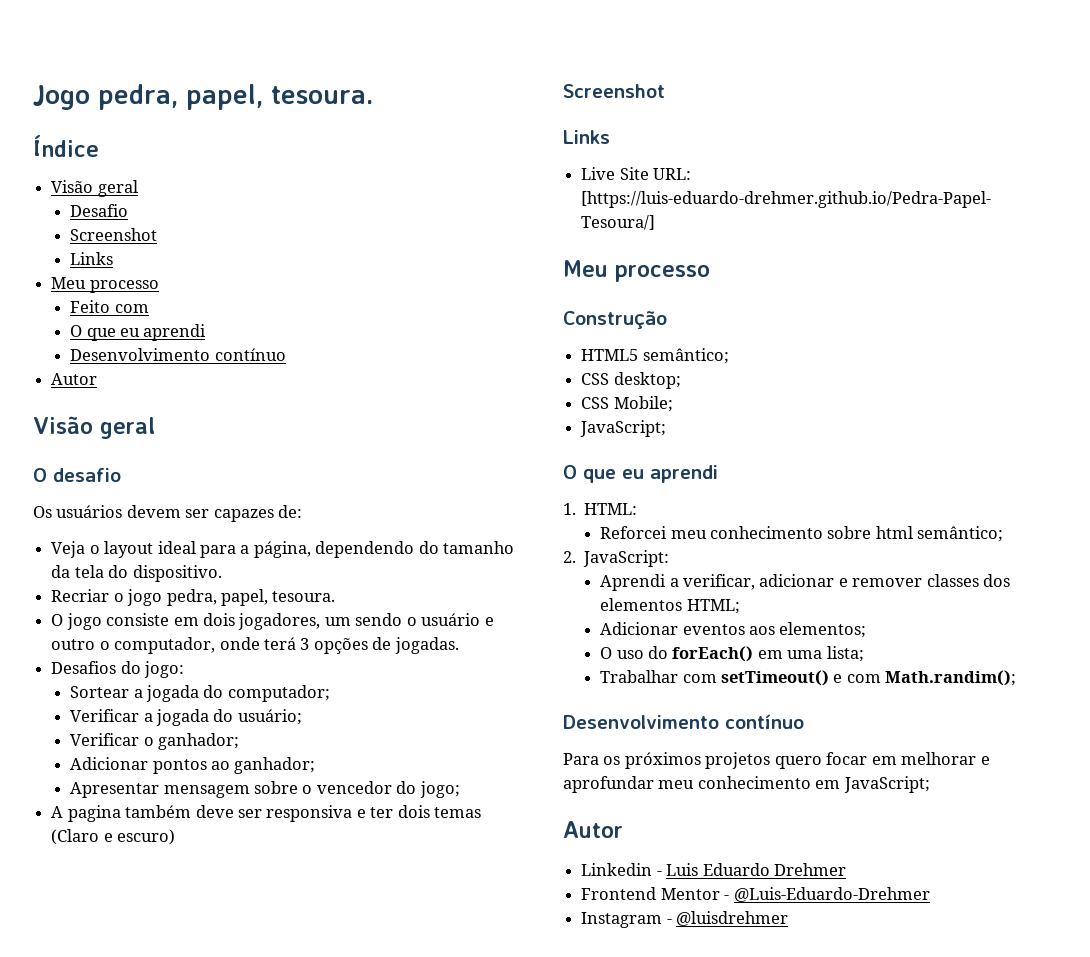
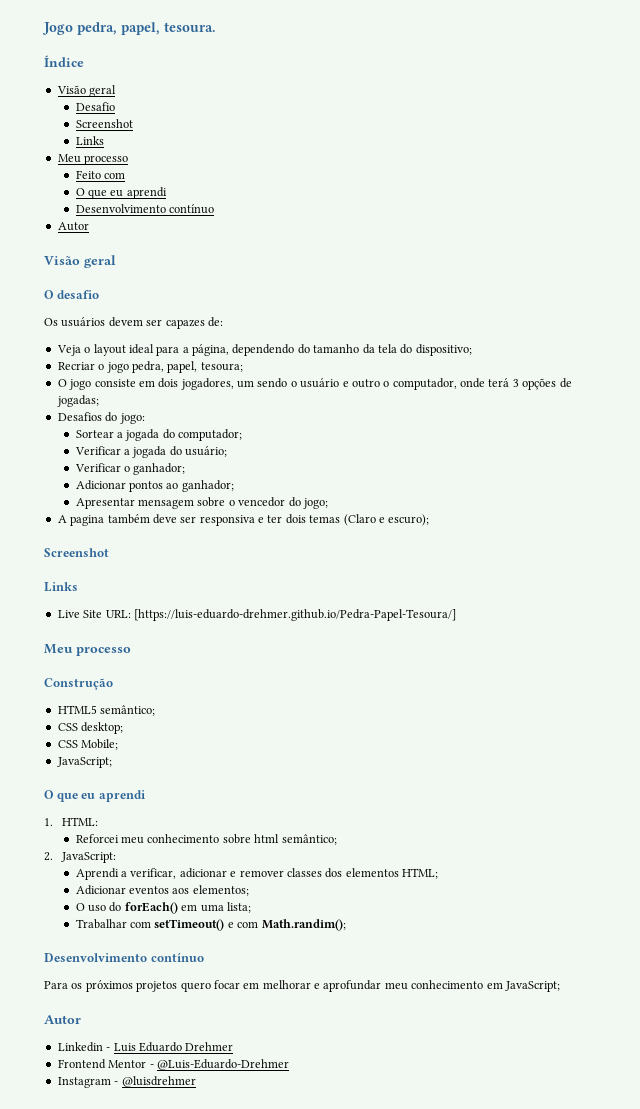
- Veja o layout ideal para a página, dependendo do tamanho da tela do dispositivo.
+ Veja o layout ideal para a página, dependendo do tamanho da tela do dispositivo;
- Recriar o jogo pedra, papel, tesoura.
+ Recriar o jogo pedra, papel, tesoura;
- O jogo consiste em dois jogadores, um sendo o usuário e outro o computador, onde terá 3 opções de jogadas.
+ O jogo consiste em dois jogadores, um sendo o usuário e outro o computador, onde terá 3 opções de jogadas;
- A pagina também deve ser responsiva e ter dois temas (Claro e escuro)
+ A pagina também deve ser responsiva e ter dois temas (Claro e escuro);

